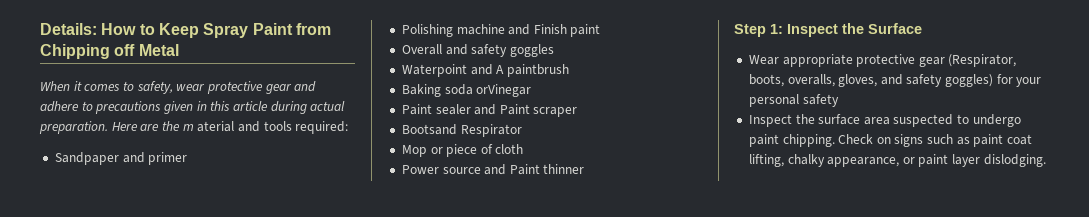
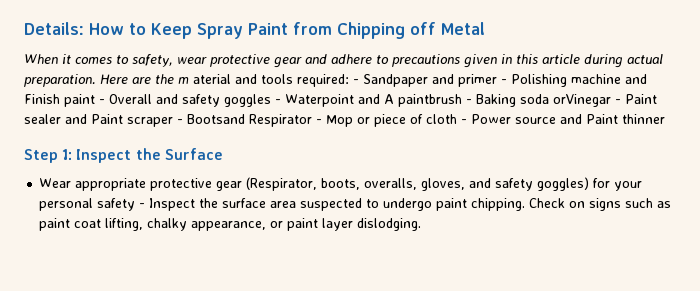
- Here are the m aterial and tools required:
- Sandpaper and primer
- Polishing machine and Finish paint
- Overall and safety goggles
- Waterpoint and A paintbrush
- Baking soda orVinegar
- Paint sealer and Paint scraper
- Bootsand Respirator
- Mop or piece of cloth
- Power source and Paint thinner
+ Here are the m aterial and tools required: - Sandpaper and primer - Polishing machine and Finish paint - Overall and safety goggles - Waterpoint and A paintbrush - Baking soda orVinegar - Paint sealer and Paint scraper - Bootsand Respirator - Mop or piece of cloth - Power source and Paint thinner
- Wear appropriate protective gear (Respirator, boots, overalls, gloves, and safety goggles) for your personal safety
- Inspect the surface area suspected to undergo paint chipping.
+ Wear appropriate protective gear (Respirator, boots, overalls, gloves, and safety goggles) for your personal safety - Inspect the surface area suspected to undergo paint chipping.

